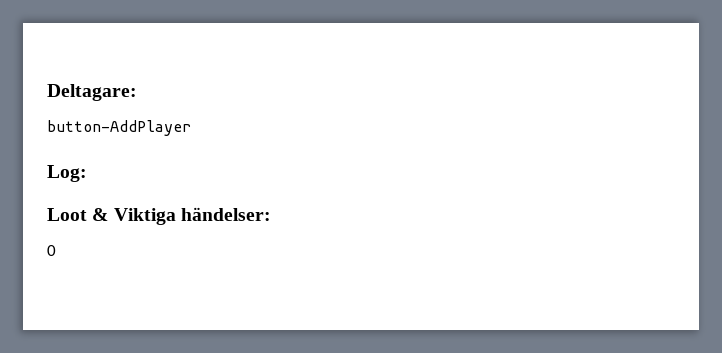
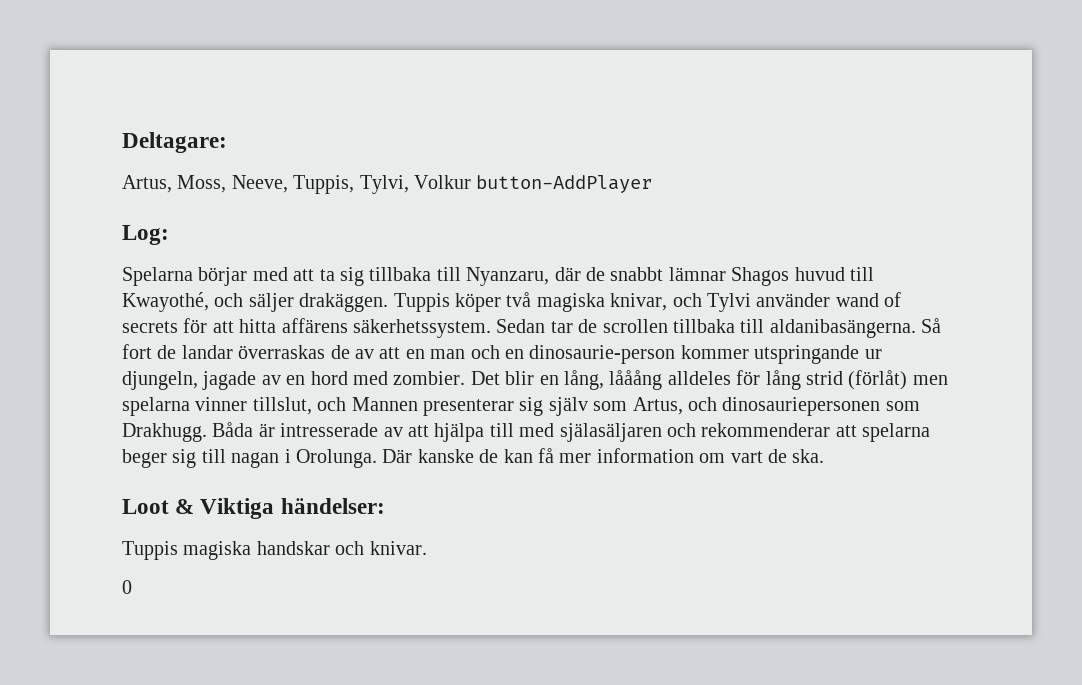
- button-AddPlayer
+ Artus, Moss, Neeve, Tuppis, Tylvi, Volkur button-AddPlayer
  Log:
+ Spelarna börjar med att ta sig tillbaka till Nyanzaru, där de snabbt lämnar Shagos huvud till Kwayothé, och säljer drakäggen. Tuppis köper två magiska knivar, och Tylvi använder wand of secrets för att hitta affärens säkerhetssystem. Sedan tar de scrollen tillbaka till aldanibasängerna. Så fort de landar överraskas de av att en man och en dinosaurie-person kommer utspringande ur djungeln, jagade av en hord med zombier. Det blir en lång, lååång alldeles för lång strid (förlåt) men spelarna vinner tillslut, och Mannen presenterar sig själv som Artus, och dinosauriepersonen som Drakhugg. Båda är intresserade av att hjälpa till med själasäljaren och rekommenderar att spelarna beger sig till nagan i Orolunga. Där kanske de kan få mer information om vart de ska.
+ Tuppis magiska handskar och knivar.

